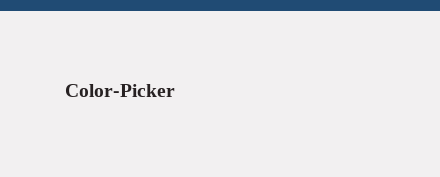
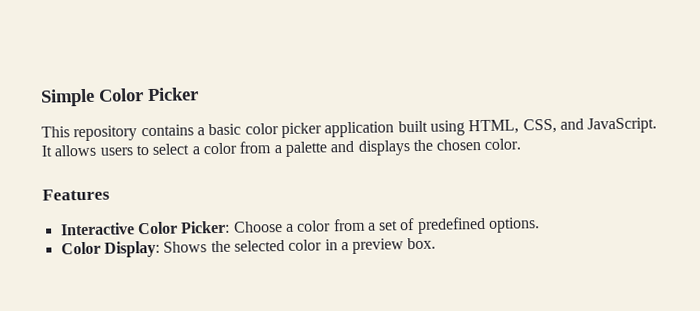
- Color-Picker
+ Simple Color Picker
+ This repository contains a basic color picker application built using HTML, CSS, and JavaScript. It allows users to select a color from a palette and displays the chosen color.
+ Features
+ Interactive Color Picker: Choose a color from a set of predefined options.
+ Color Display: Shows the selected color in a preview box.

